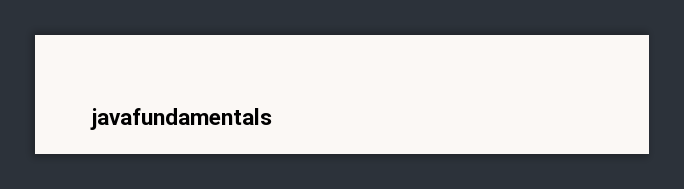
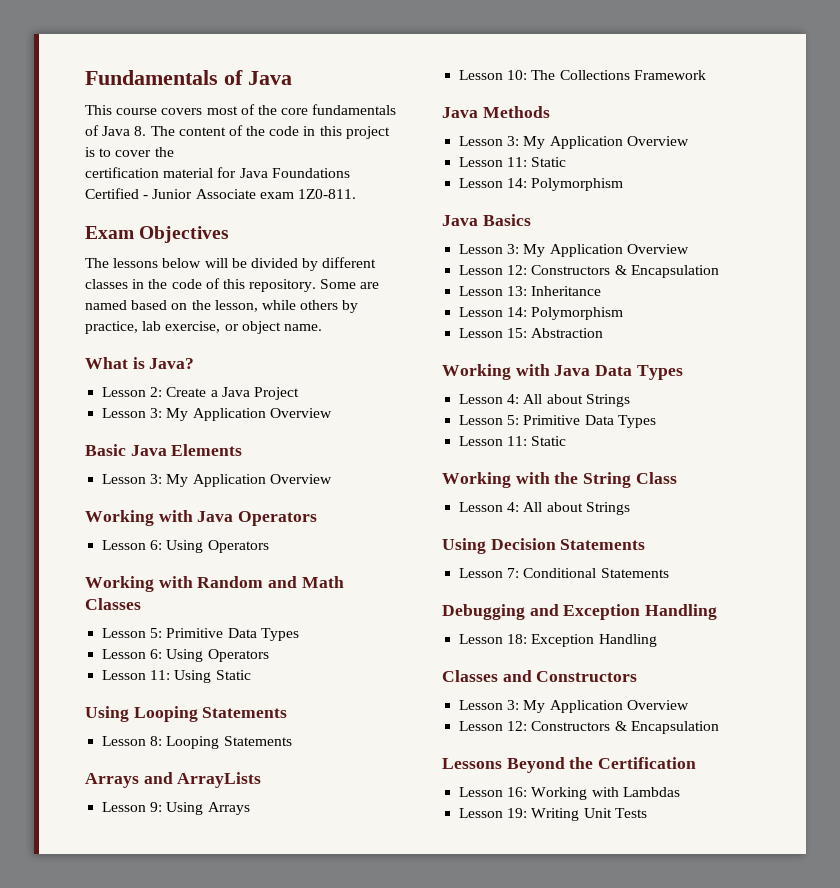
- javafundamentals
+ Fundamentals of Java
+ This course covers most of the core fundamentals of Java 8. The content of the code in this project is to cover the
+ certification material for Java Foundations Certified - Junior Associate exam 1Z0-811.
+ Exam Objectives
+ The lessons below will be divided by different classes in the code of this repository. Some are named based on the lesson, while others by practice, lab exercise, or object name.
+ What is Java?
+ Lesson 2: Create a Java Project
+ Lesson 3: My Application Overview
+ Basic Java Elements
+ Lesson 3: My Application Overview
+ Working with Java Operators
+ Lesson 6: Using Operators
+ Working with Random and Math Classes
+ Lesson 5: Primitive Data Types
+ Lesson 6: Using Operators
+ Lesson 11: Using Static
+ Using Looping Statements
+ Lesson 8: Looping Statements
+ Arrays and ArrayLists
+ Lesson 9: Using Arrays
+ Lesson 10: The Collections Framework
+ Java Methods
+ Lesson 3: My Application Overview
+ Lesson 11: Static
+ Lesson 14: Polymorphism
+ Java Basics
+ Lesson 3: My Application Overview
+ Lesson 12: Constructors & Encapsulation
+ Lesson 13: Inheritance
+ Lesson 14: Polymorphism
+ Lesson 15: Abstraction
+ Working with Java Data Types
+ Lesson 4: All about Strings
+ Lesson 5: Primitive Data Types
+ Lesson 11: Static
+ Working with the String Class
+ Lesson 4: All about Strings
+ Using Decision Statements
+ Lesson 7: Conditional Statements
+ Debugging and Exception Handling
+ Lesson 18: Exception Handling
+ Classes and Constructors
+ Lesson 3: My Application Overview
+ Lesson 12: Constructors & Encapsulation
+ Lessons Beyond the Certification
+ Lesson 16: Working with Lambdas
+ Lesson 19: Writing Unit Tests

